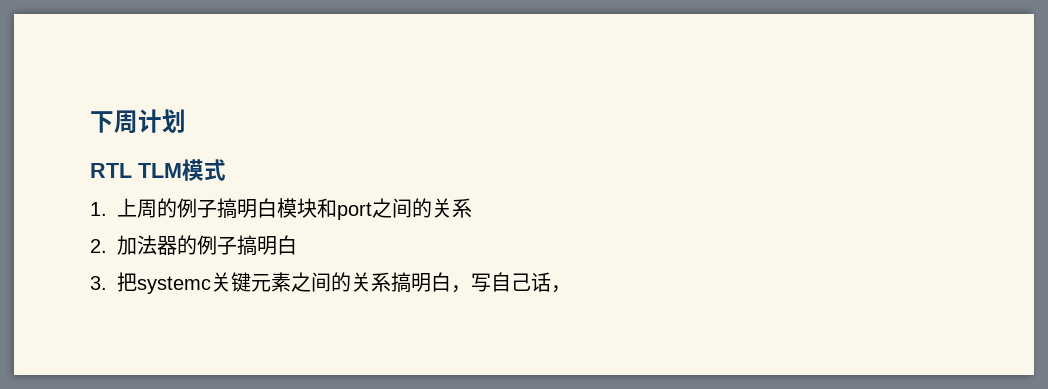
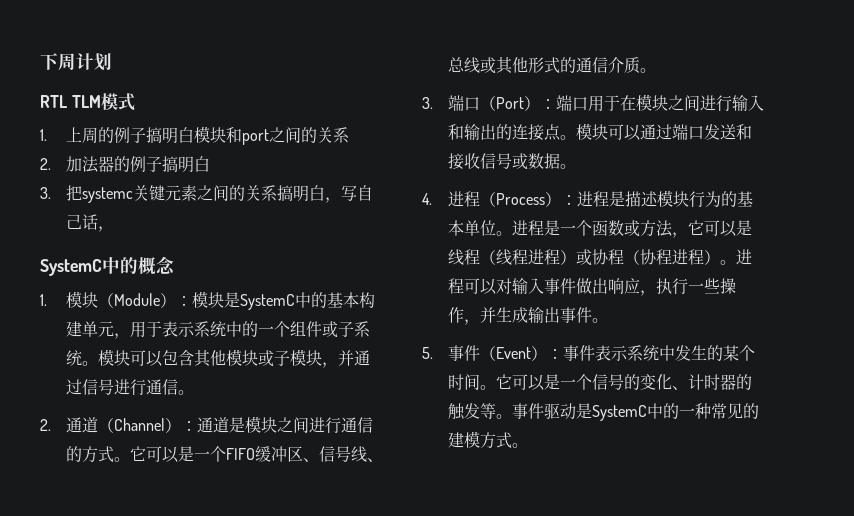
+ SystemC中的概念
+ 1.模块（Module）：模块是SystemC中的基本构建单元，用于表示系统中的一个组件或子系统。模块可以包含其他模块或子模块，并通过信号进行通信。
+ 2.通道（Channel）：通道是模块之间进行通信的方式。它可以是一个FIFO缓冲区、信号线、总线或其他形式的通信介质。
+ 3.端口（Port）：端口用于在模块之间进行输入和输出的连接点。模块可以通过端口发送和接收信号或数据。
+ 4.进程（Process）：进程是描述模块行为的基本单位。进程是一个函数或方法，它可以是线程（线程进程）或协程（协程进程）。进程可以对输入事件做出响应，执行一些操作，并生成输出事件。
+ 5.事件（Event）：事件表示系统中发生的某个时间。它可以是一个信号的变化、计时器的触发等。事件驱动是SystemC中的一种常见的建模方式。

